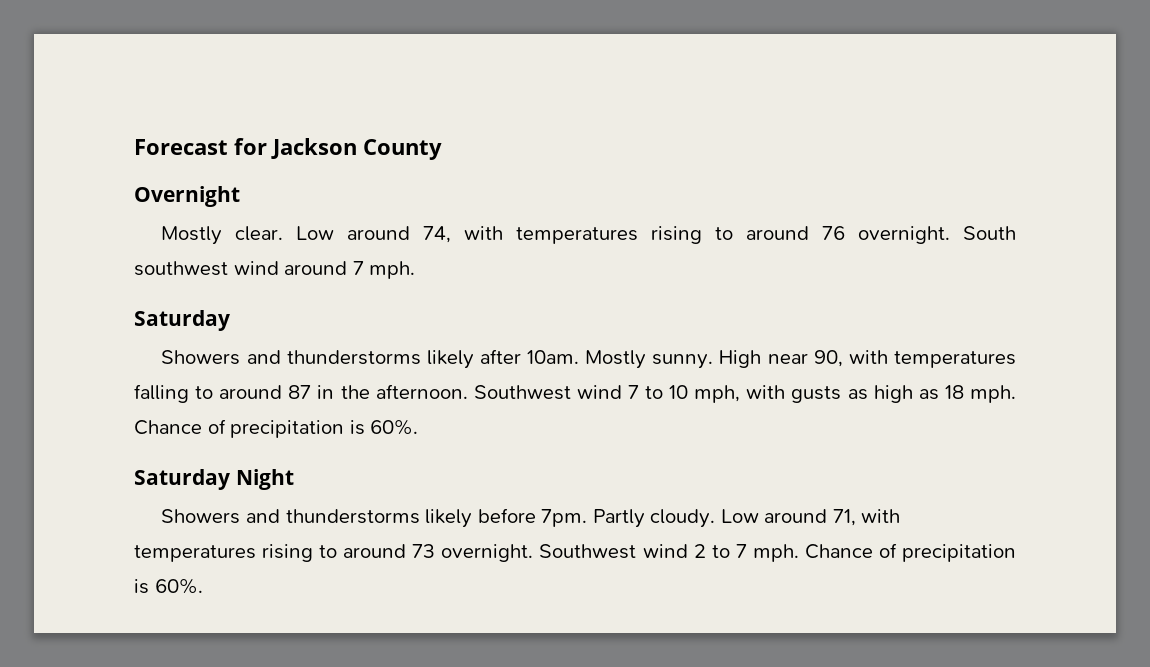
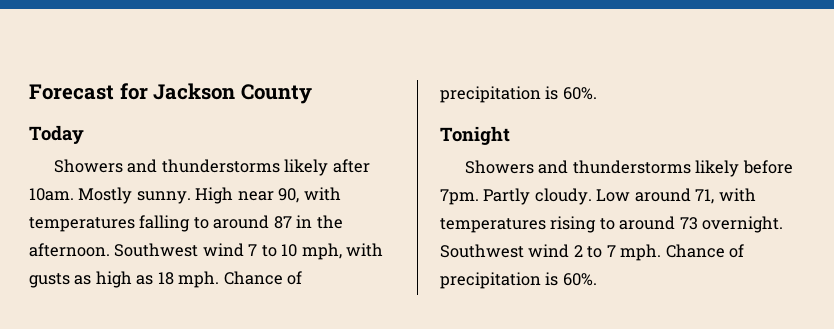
- Overnight
- Mostly clear. Low around 74, with temperatures rising to around 76 overnight. South southwest wind around 7 mph.
- Saturday
+ Today
- Saturday Night
+ Tonight

